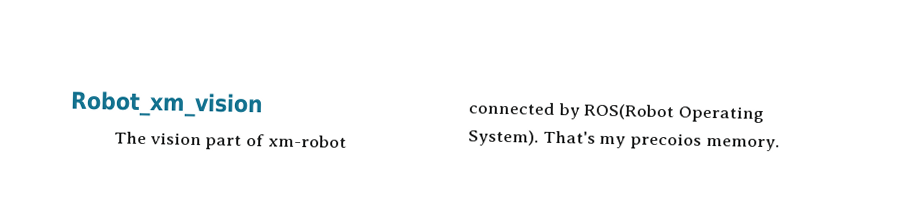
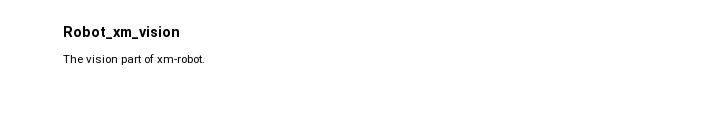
- The vision part of xm-robot connected by ROS(Robot Operating System). That's my precoios memory.
+ The vision part of xm-robot.

